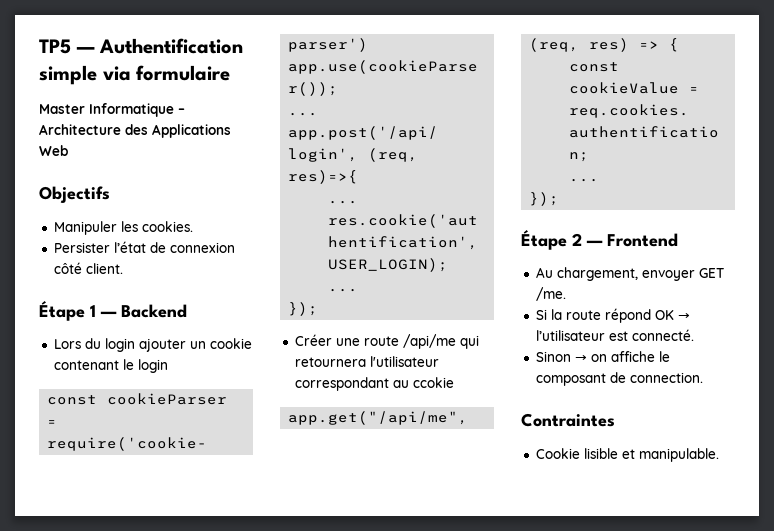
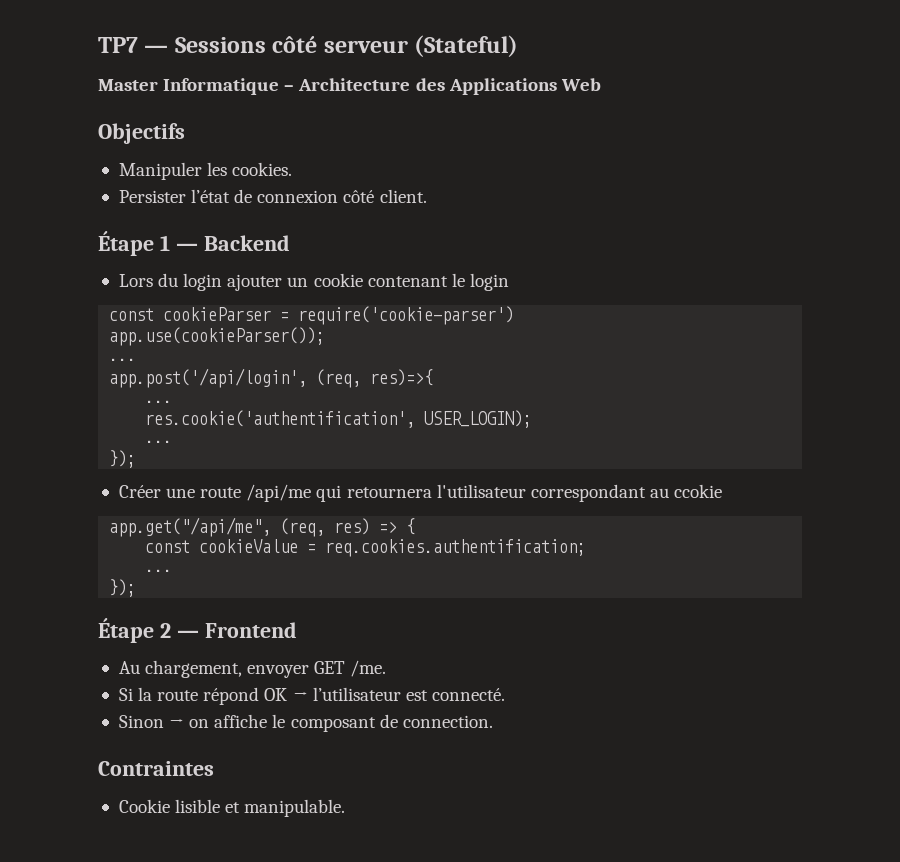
- TP5 — Authentification simple via formulaire
+ TP7 — Sessions côté serveur (Stateful)

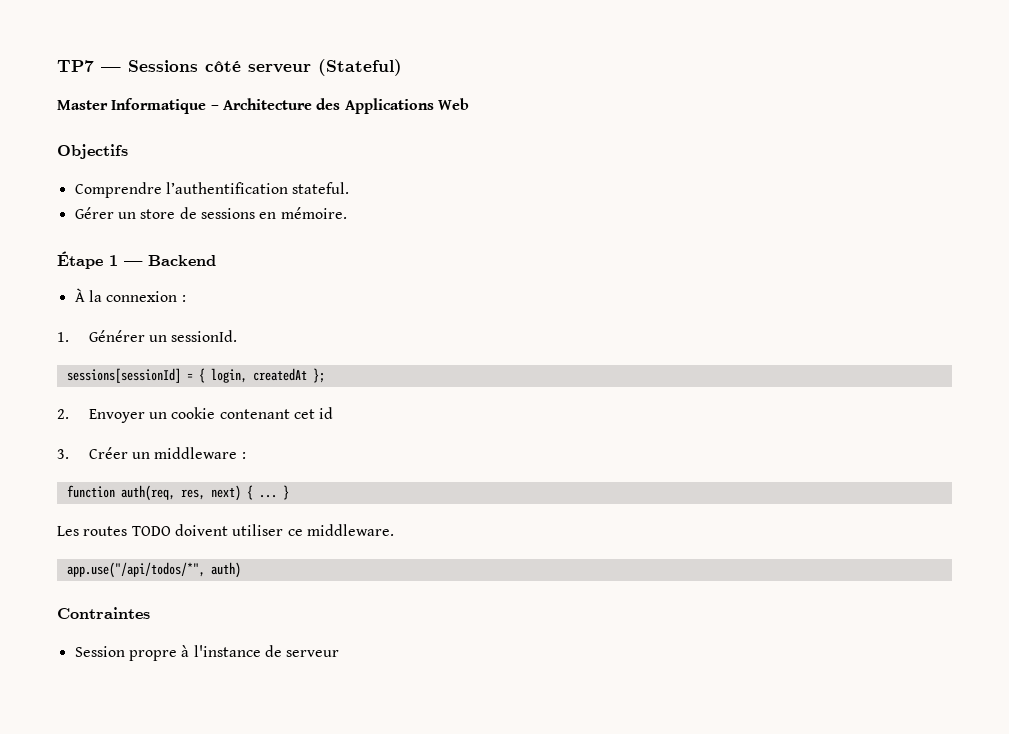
- Manipuler les cookies.
- Persister l’état de connexion côté client.
+ Comprendre l’authentification stateful.
+ Gérer un store de sessions en mémoire.
  Étape 1 — Backend
- Lors du login ajouter un cookie contenant le login
- const cookieParser = require('cookie-parser')
- app.use(cookieParser());
- ...
- app.post('/api/login', (req, res)=>{
- ...
- res.cookie('authentification', USER_LOGIN);
- ...
- });
- Créer une route /api/me qui retournera l'utilisateur correspondant au ccokie
- app.get("/api/me", (req, res) => {
- const cookieValue = req.cookies.authentification;
- ...
- });
- Étape 2 — Frontend
- Au chargement, envoyer GET /me.
- Si la route répond OK → l’utilisateur est connecté.
- Sinon → on affiche le composant de connection.
+ À la connexion :
+ 1. Générer un sessionId.
+ sessions[sessionId] = { login, createdAt };
+ 2. Envoyer un cookie contenant cet id
+ 3. Créer un middleware :
+ function auth(req, res, next) { ... }
+ Les routes TODO doivent utiliser ce middleware.
+ app.use("/api/todos/*", auth)
  Contraintes
- Cookie lisible et manipulable.
+ Session propre à l'instance de serveur

